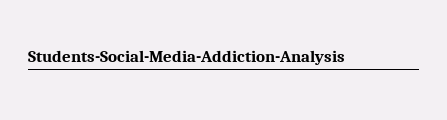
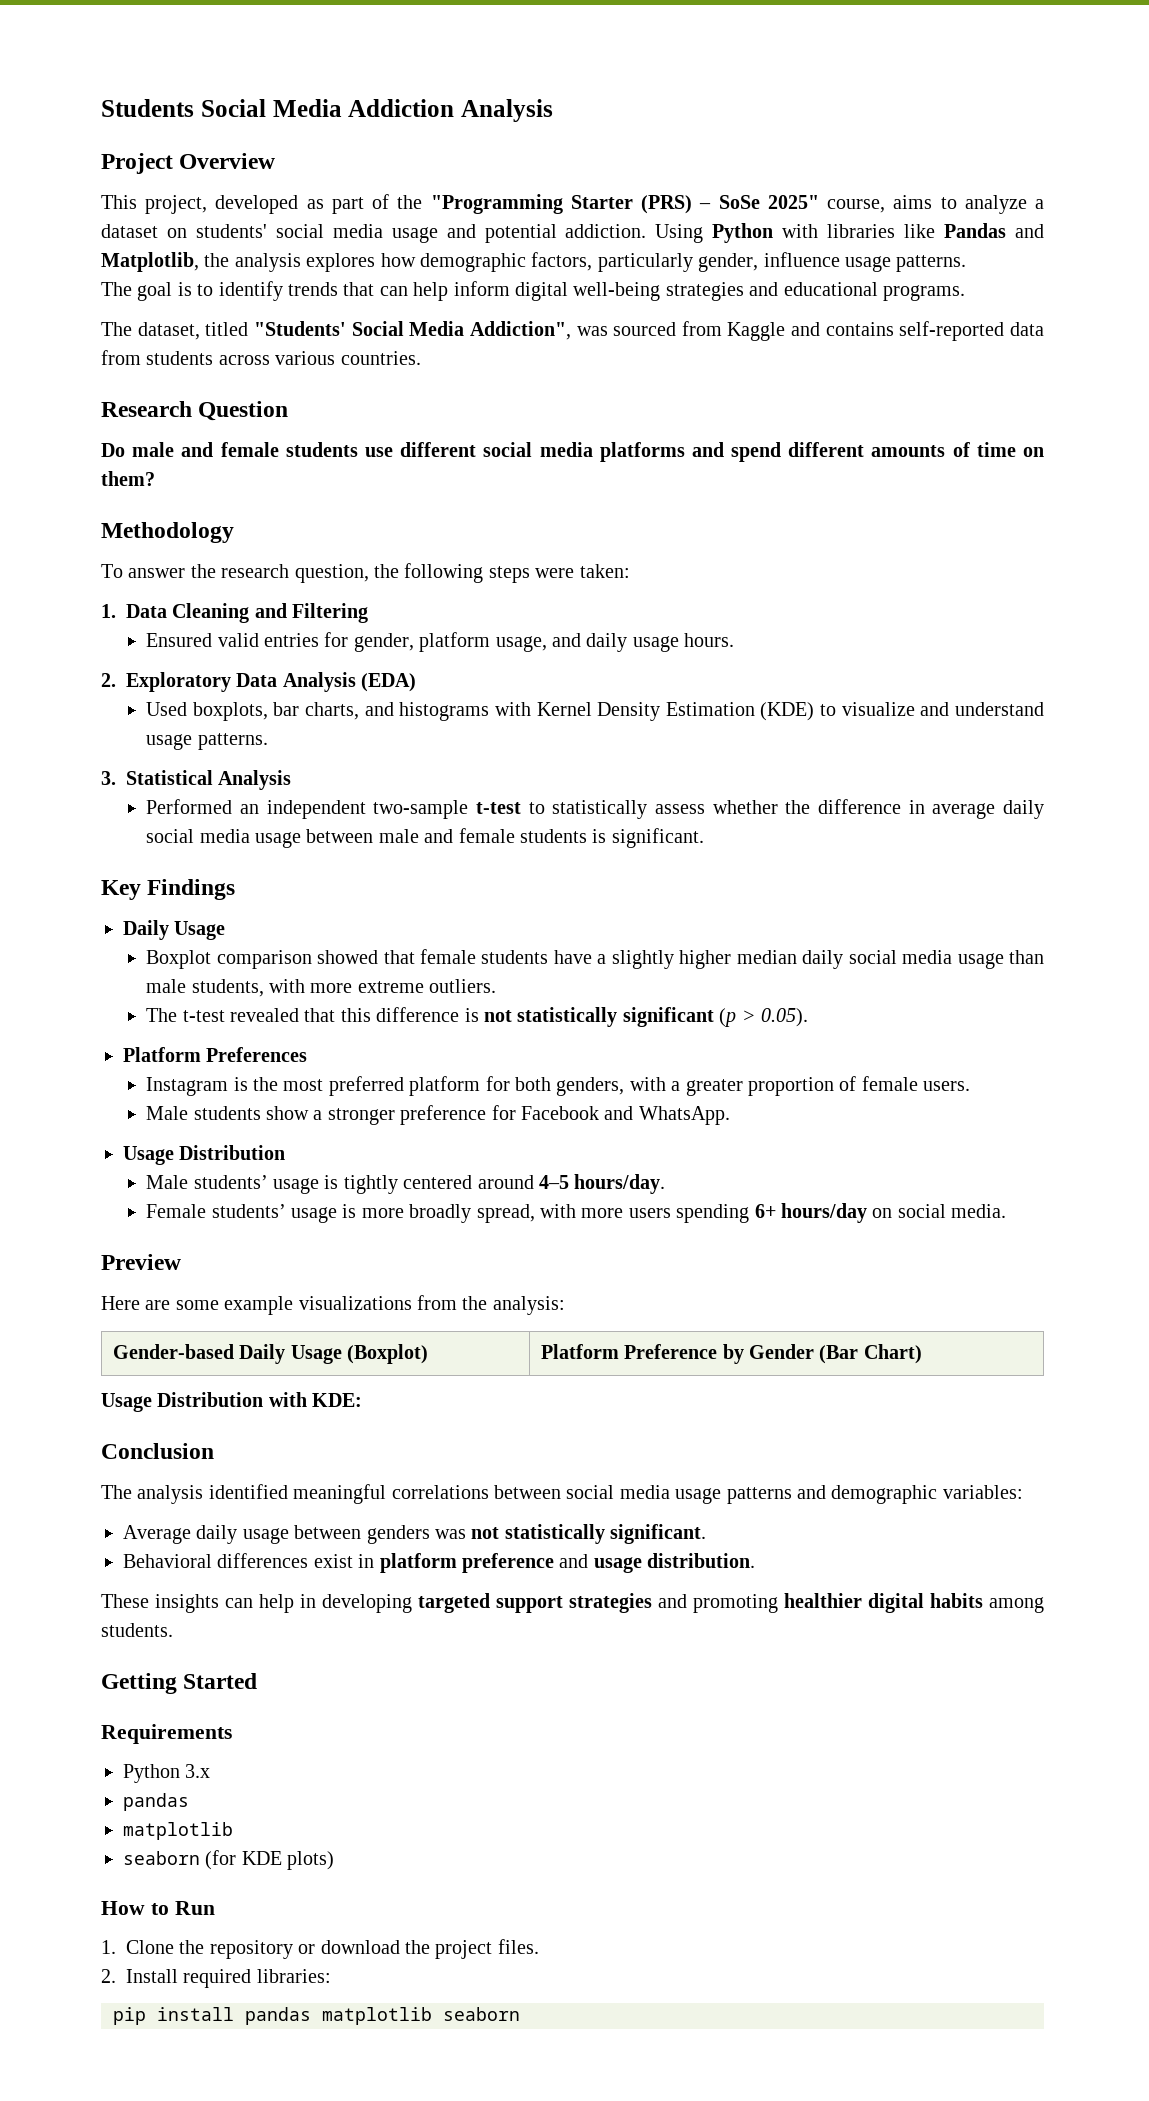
- Students-Social-Media-Addiction-Analysis
+ Students Social Media Addiction Analysis
+ Project Overview
+ This project, developed as part of the "Programming Starter (PRS) – SoSe 2025" course, aims to analyze a dataset on students' social media usage and potential addiction. Using Python with libraries like Pandas and Matplotlib, the analysis explores how demographic factors, particularly gender, influence usage patterns.
+ The goal is to identify trends that can help inform digital well-being strategies and educational programs.
+ The dataset, titled "Students' Social Media Addiction", was sourced from Kaggle and contains self-reported data from students across various countries.
+ Research Question
+ Do male and female students use different social media platforms and spend different amounts of time on them?
+ Methodology
+ To answer the research question, the following steps were taken:
+ 1. Data Cleaning and Filtering
+ Ensured valid entries for gender, platform usage, and daily usage hours.
+ 2. Exploratory Data Analysis (EDA)
+ Used boxplots, bar charts, and histograms with Kernel Density Estimation (KDE) to visualize and understand usage patterns.
+ 3. Statistical Analysis
+ Performed an independent two-sample t-test to statistically assess whether the difference in average daily social media usage between male and female students is significant.
+ Key Findings
+ Daily Usage
+ Boxplot comparison showed that female students have a slightly higher median daily social media usage than male students, with more extreme outliers.
+ The t-test revealed that this difference is not statistically significant (p > 0.05).
+ Platform Preferences
+ Instagram is the most preferred platform for both genders, with a greater proportion of female users.
+ Male students show a stronger preference for Facebook and WhatsApp.
+ Usage Distribution
+ Male students’ usage is tightly centered around 4–5 hours/day.
+ Female students’ usage is more broadly spread, with more users spending 6+ hours/day on social media.
+ Preview
+ Here are some example visualizations from the analysis:
+ Gender-based Daily Usage (Boxplot) | Platform Preference by Gender (Bar Chart)
+ Usage Distribution with KDE:
+ Conclusion
+ The analysis identified meaningful correlations between social media usage patterns and demographic variables:
+ Average daily usage between genders was not statistically significant.
+ Behavioral differences exist in platform preference and usage distribution.
+ These insights can help in developing targeted support strategies and promoting healthier digital habits among students.
+ Getting Started
+ Requirements
+ Python 3.x
+ pandas
+ matplotlib
+ seaborn (for KDE plots)
+ How to Run
+ 1. Clone the repository or download the project files.
+ 2. Install required libraries:
+ pip install pandas matplotlib seaborn

